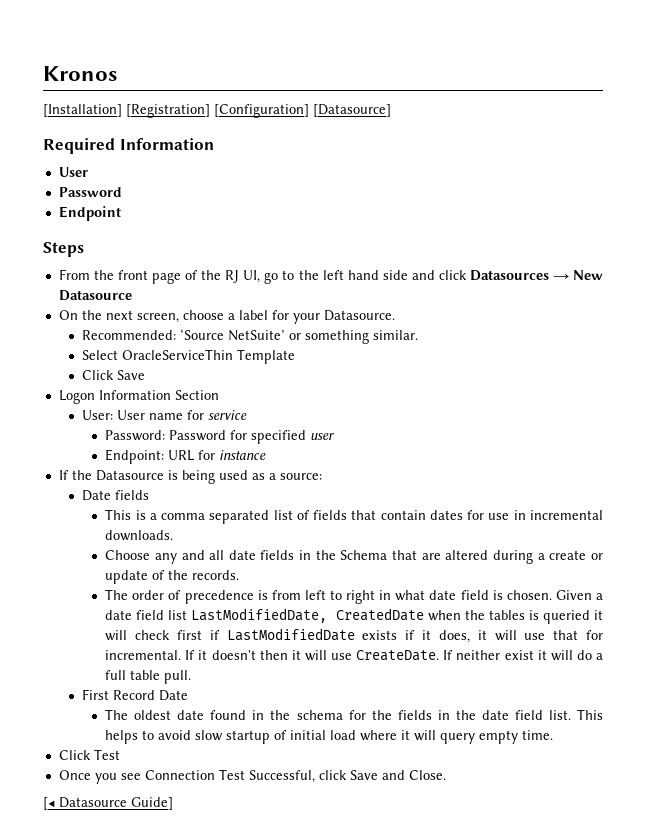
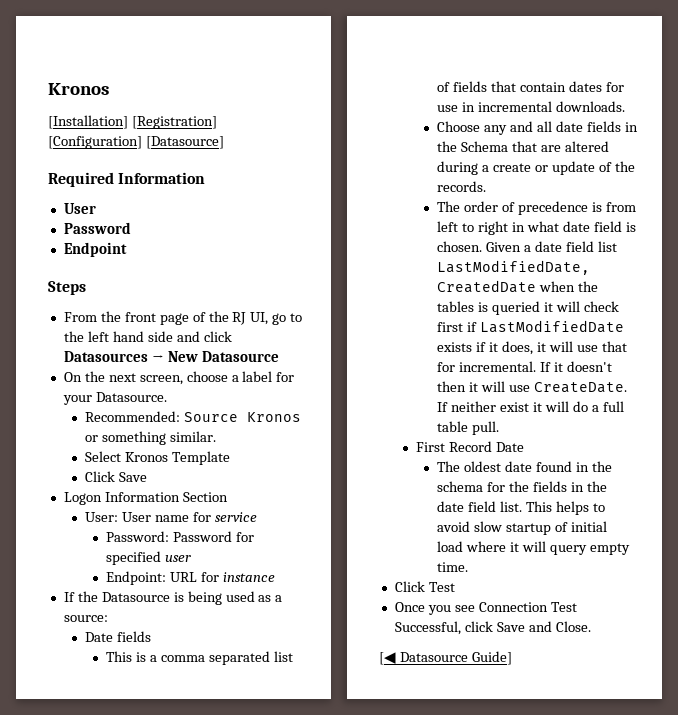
- Recommended: ‘Source NetSuite’ or something similar.
+ Recommended: Source Kronos or something similar.
- Select OracleServiceThin Template
+ Select Kronos Template

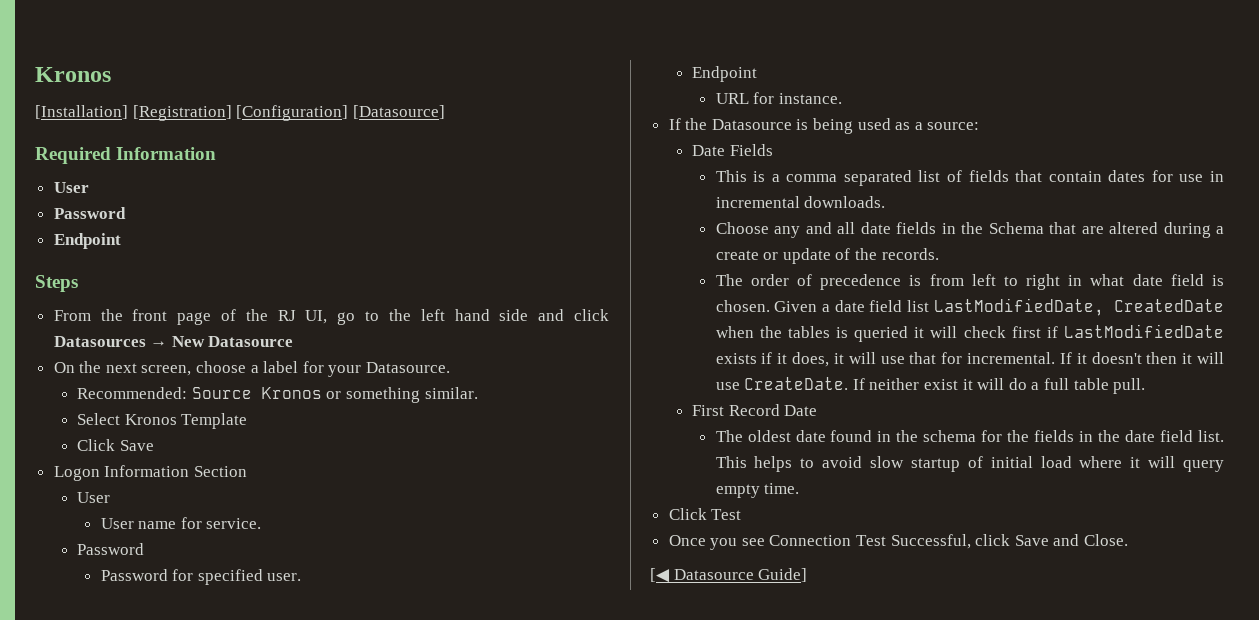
  Logon Information Section
- User: User name for service
- Password: Password for specified user
- Endpoint: URL for instance
+ User
+ User name for service.
+ Password
+ Password for specified user.
+ Endpoint
+ URL for instance.
- Date fields
+ Date Fields

